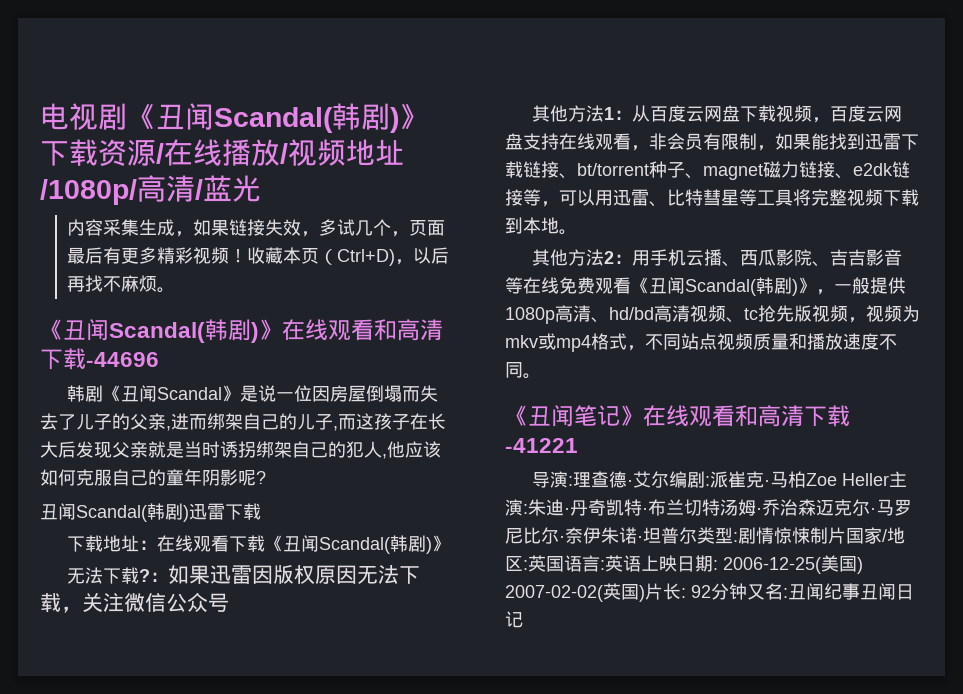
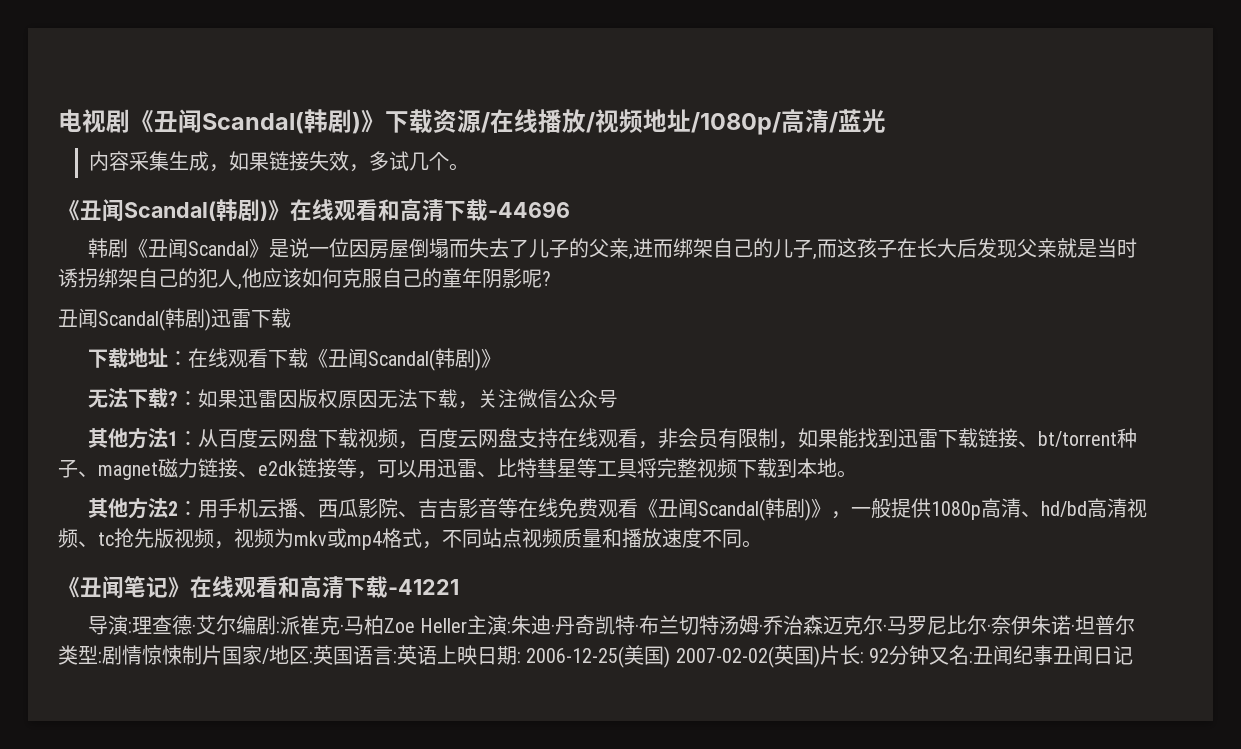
- 内容采集生成，如果链接失效，多试几个，页面最后有更多精彩视频！收藏本页（Ctrl+D)，以后再找不麻烦。
+ 内容采集生成，如果链接失效，多试几个。

